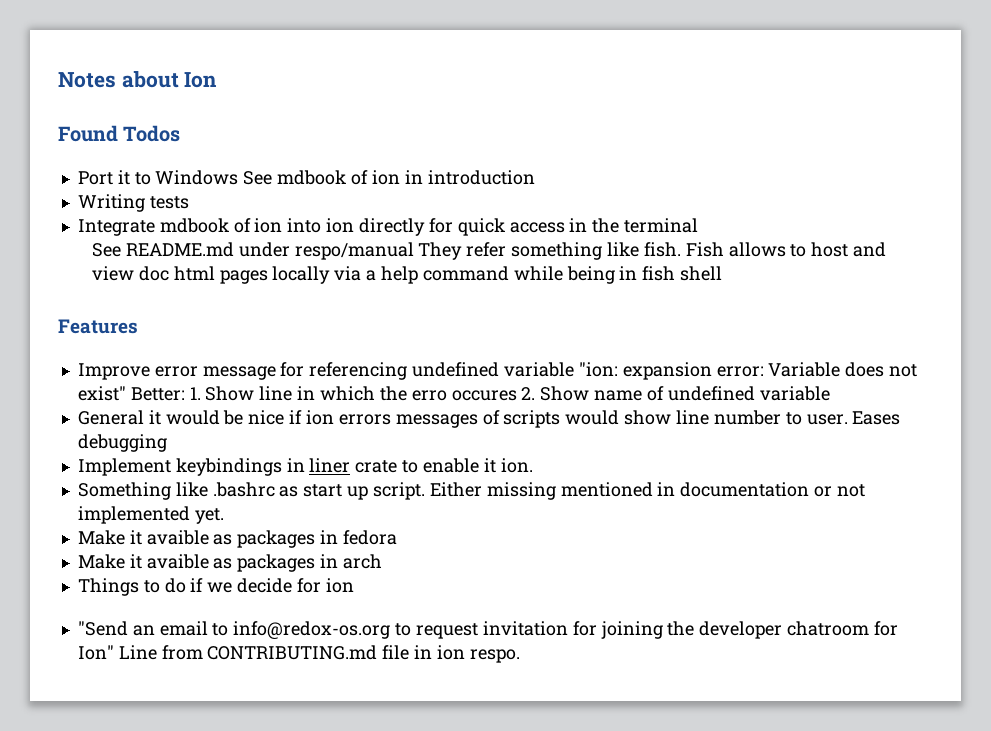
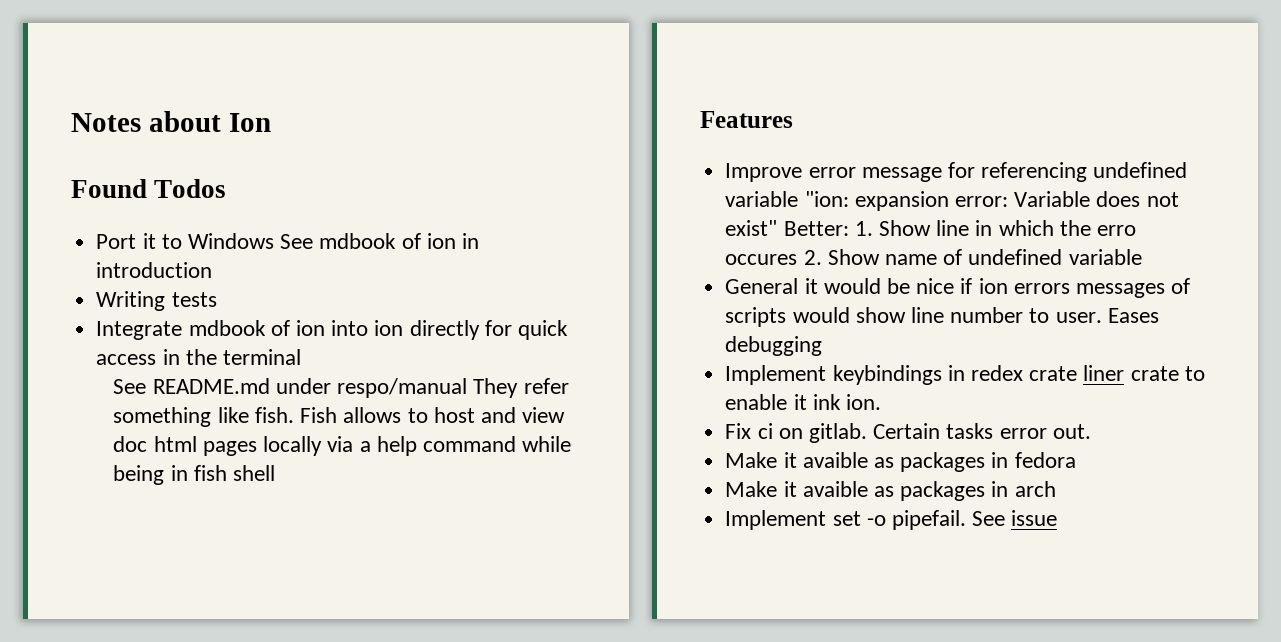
- Implement keybindings in liner crate to enable it ion.
+ Implement keybindings in redex crate liner crate to enable it ink ion.
- Something like .bashrc as start up script. Either missing mentioned in documentation or not implemented yet.
+ Fix ci on gitlab. Certain tasks error out.
- Things to do if we decide for ion
- "Send an email to info@redox-os.org to request invitation for joining the developer chatroom for Ion" Line from CONTRIBUTING.md file in ion respo.
+ Implement set -o pipefail. See issue

